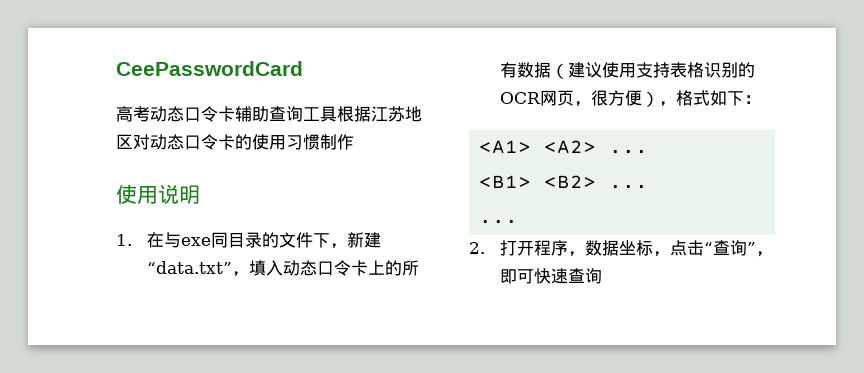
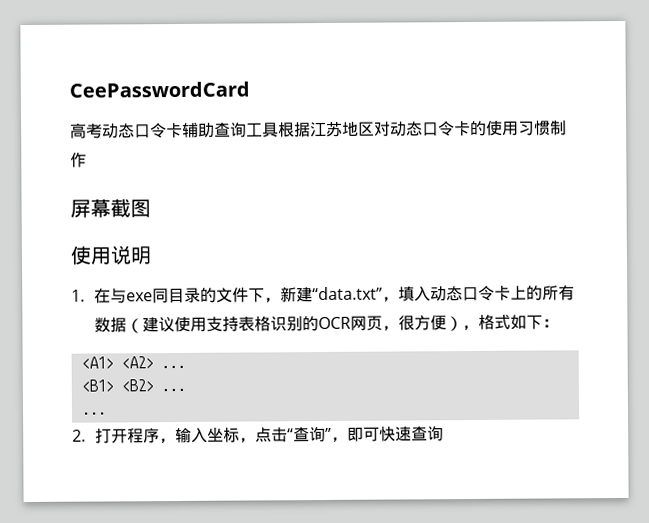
+ 屏幕截图
- 2.打开程序，数据坐标，点击“查询”，即可快速查询
+ 2.打开程序，输入坐标，点击“查询”，即可快速查询

